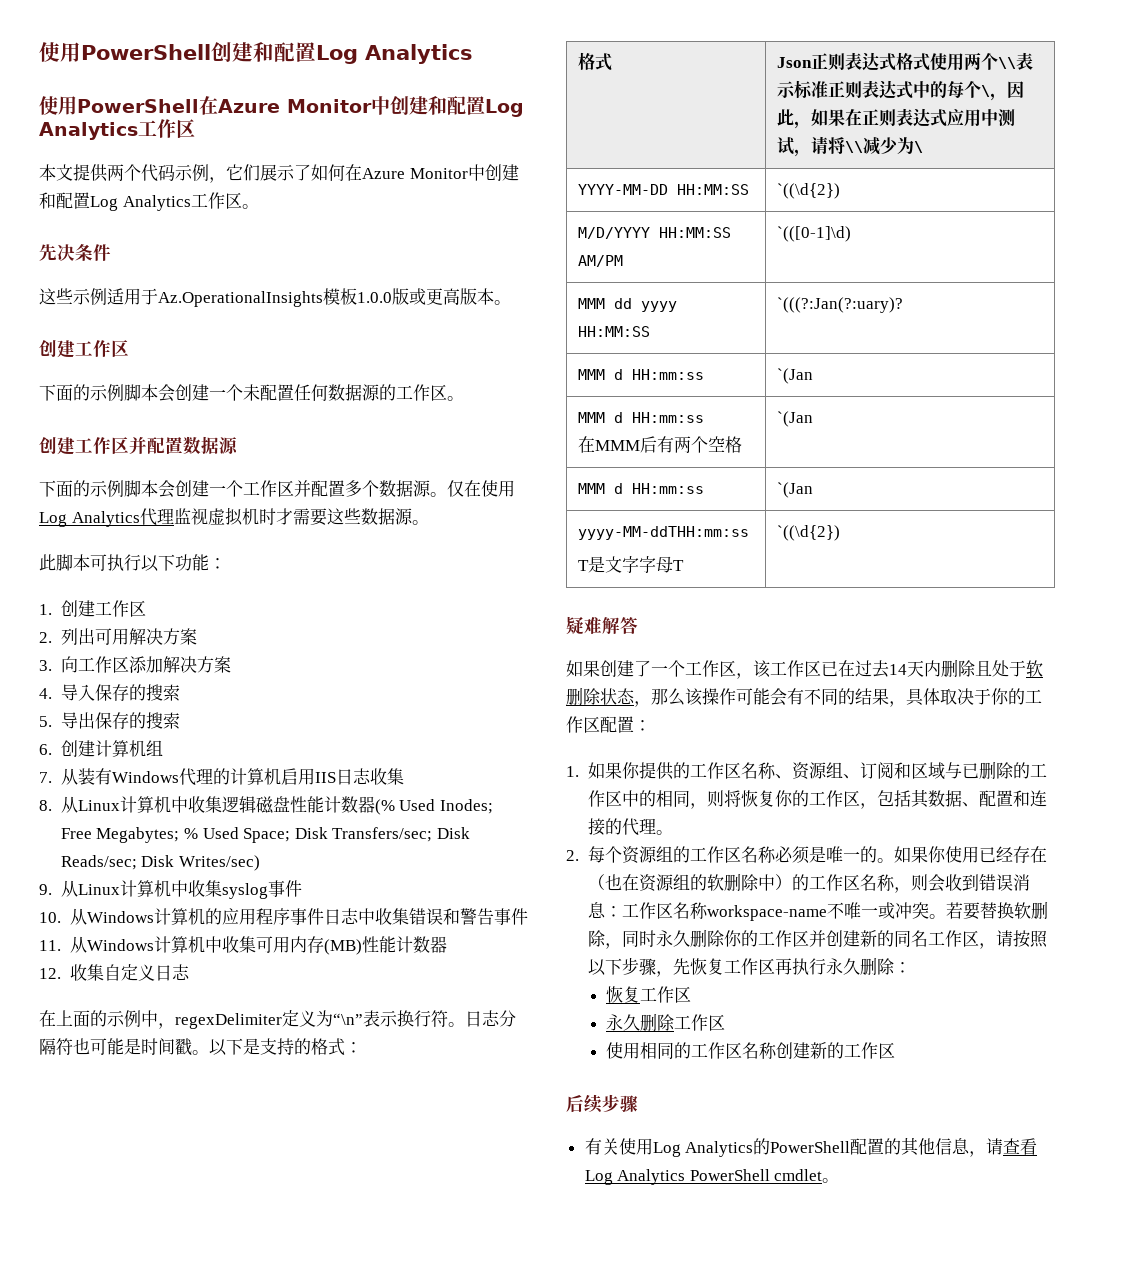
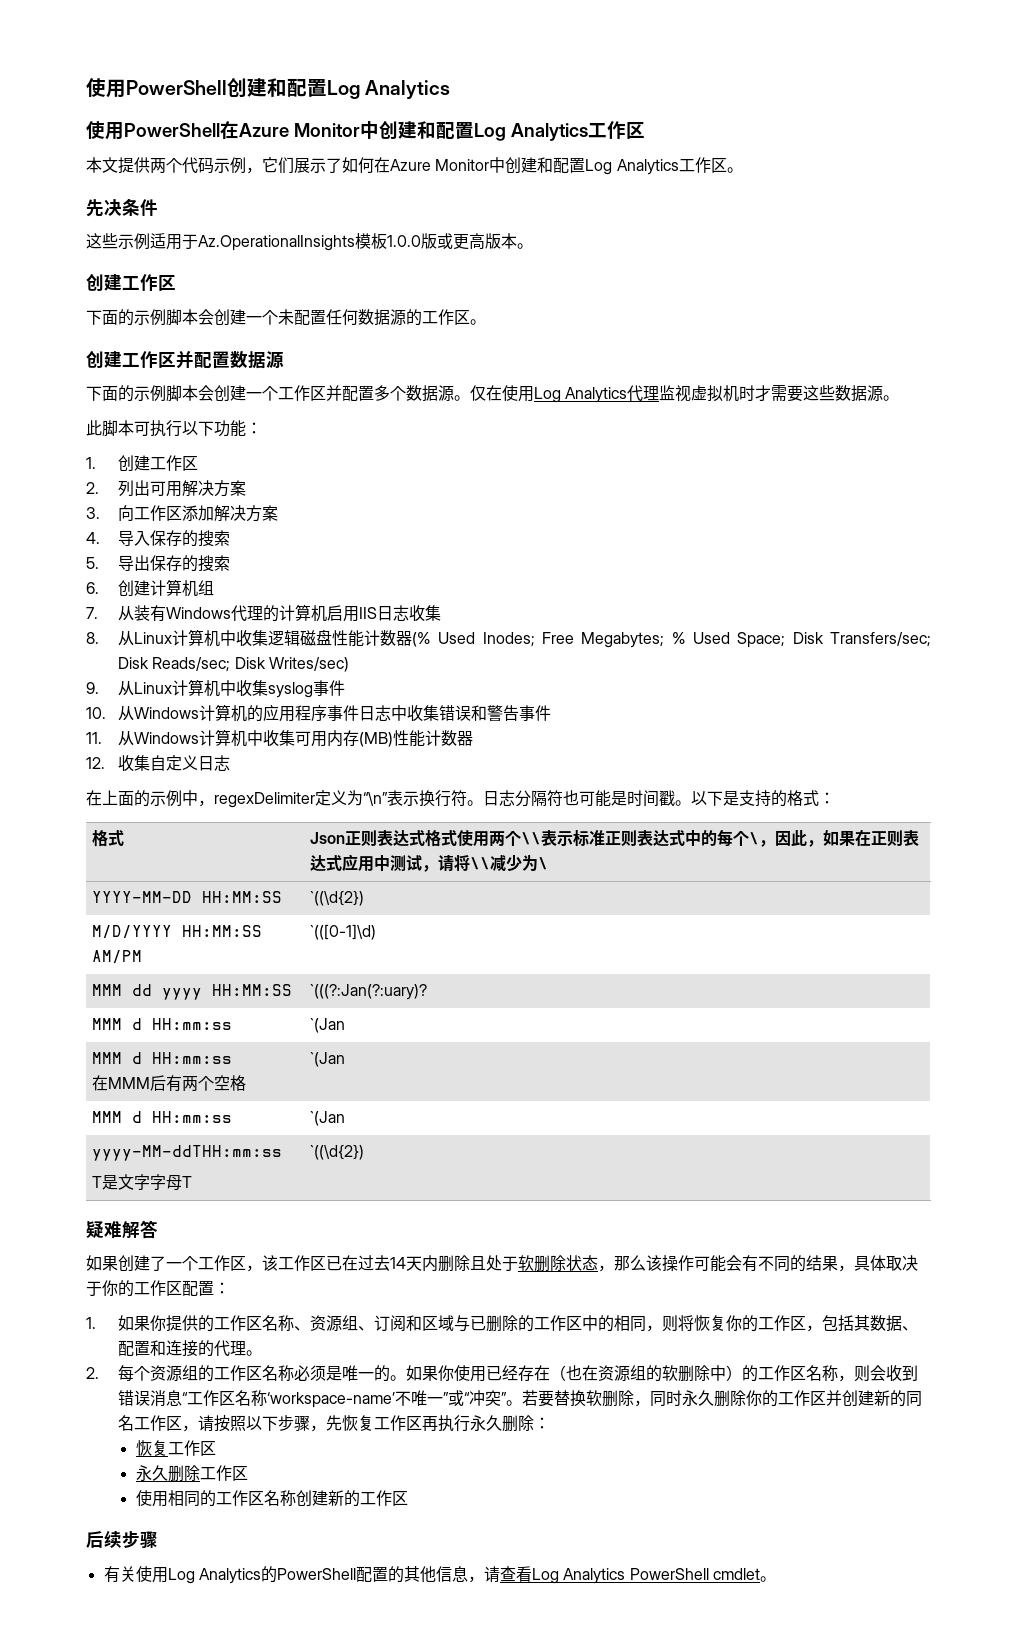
- 如果你使用已经存在（也在资源组的软删除中）的工作区名称，则会收到错误消息：工作区名称workspace-name不唯一或冲突。
+ 如果你使用已经存在（也在资源组的软删除中）的工作区名称，则会收到错误消息“工作区名称‘workspace-name’不唯一”或“冲突”。

